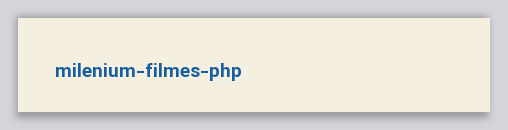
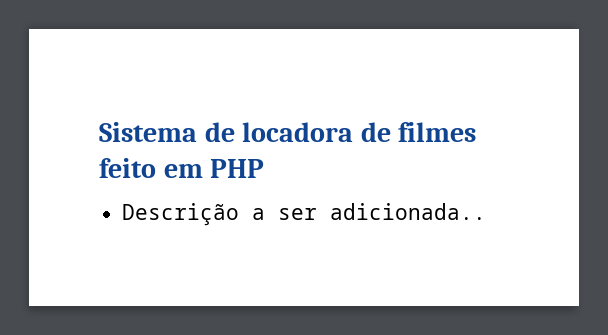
- milenium-filmes-php
+ Sistema de locadora de filmes feito em PHP
+ Descrição a ser adicionada..

